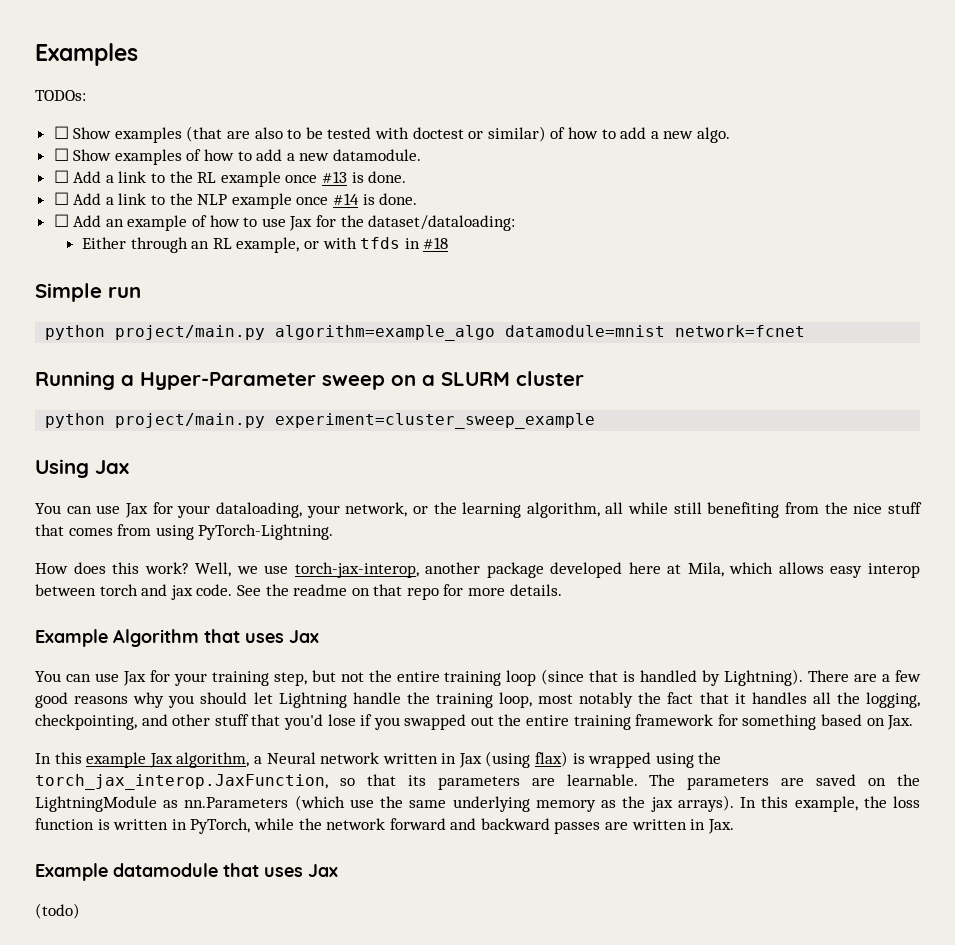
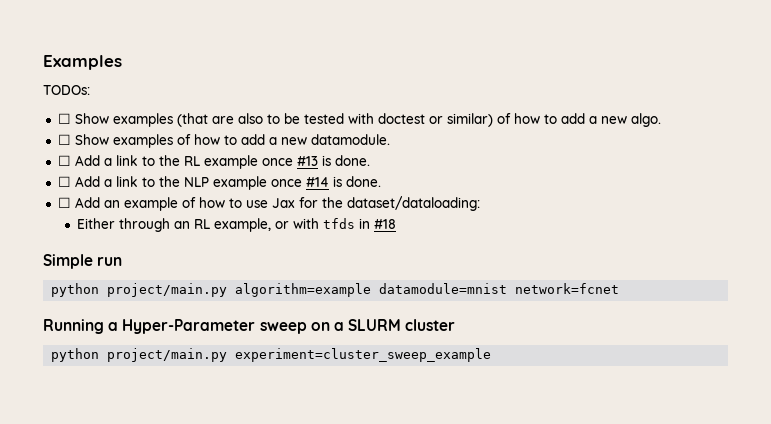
- python project/main.py algorithm=example_algo datamodule=mnist network=fcnet
+ python project/main.py algorithm=example datamodule=mnist network=fcnet
- Using Jax
- You can use Jax for your dataloading, your network, or the learning algorithm, all while still benefiting from the nice stuff that comes from using PyTorch-Lightning.
- How does this work? Well, we use torch-jax-interop, another package developed here at Mila, which allows easy interop between torch and jax code. See the readme on that repo for more details.
- Example Algorithm that uses Jax
- You can use Jax for your training step, but not the entire training loop (since that is handled by Lightning). There are a few good reasons why you should let Lightning handle the training loop, most notably the fact that it handles all the logging, checkpointing, and other stuff that you'd lose if you swapped out the entire training framework for something based on Jax.
- In this example Jax algorithm, a Neural network written in Jax (using flax) is wrapped using the torch_jax_interop.JaxFunction, so that its parameters are learnable. The parameters are saved on the LightningModule as nn.Parameters (which use the same underlying memory as the jax arrays). In this example, the loss function is written in PyTorch, while the network forward and backward passes are written in Jax.
- Example datamodule that uses Jax
- (todo)

